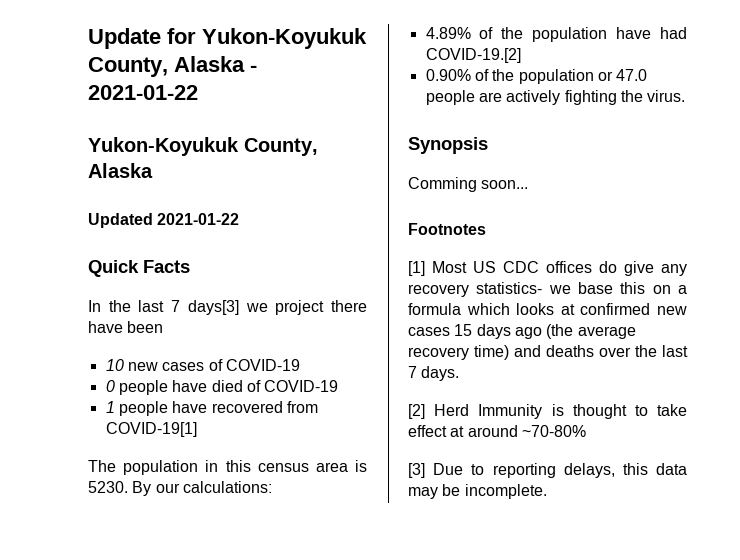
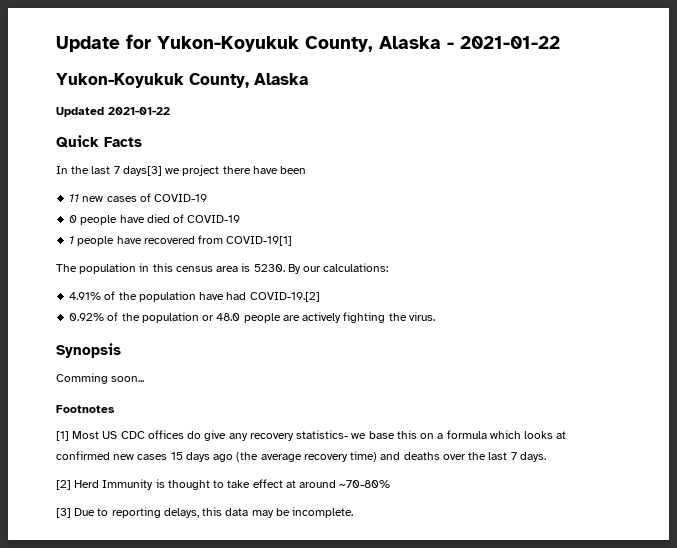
- 10 new cases of COVID-19
+ 11 new cases of COVID-19
- 4.89% of the population have had COVID-19.[2]
+ 4.91% of the population have had COVID-19.[2]
- 0.90% of the population or 47.0 people are actively fighting the virus.
+ 0.92% of the population or 48.0 people are actively fighting the virus.

